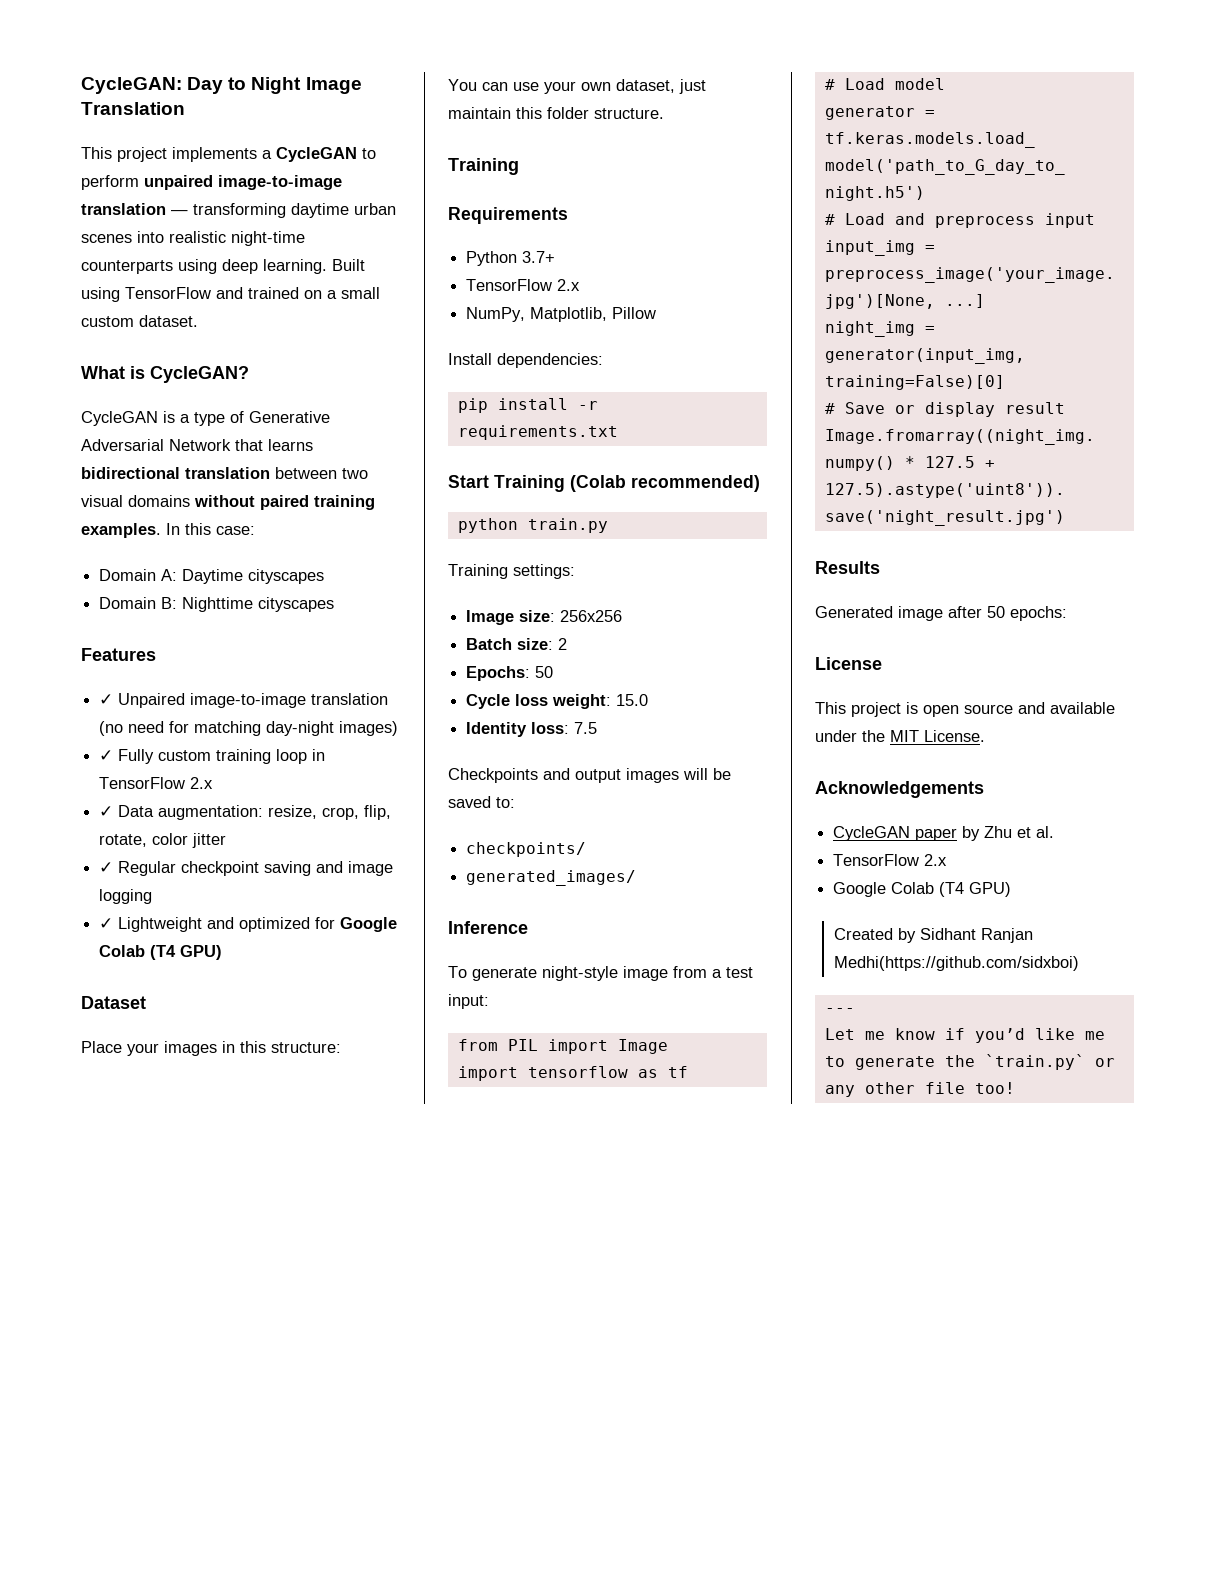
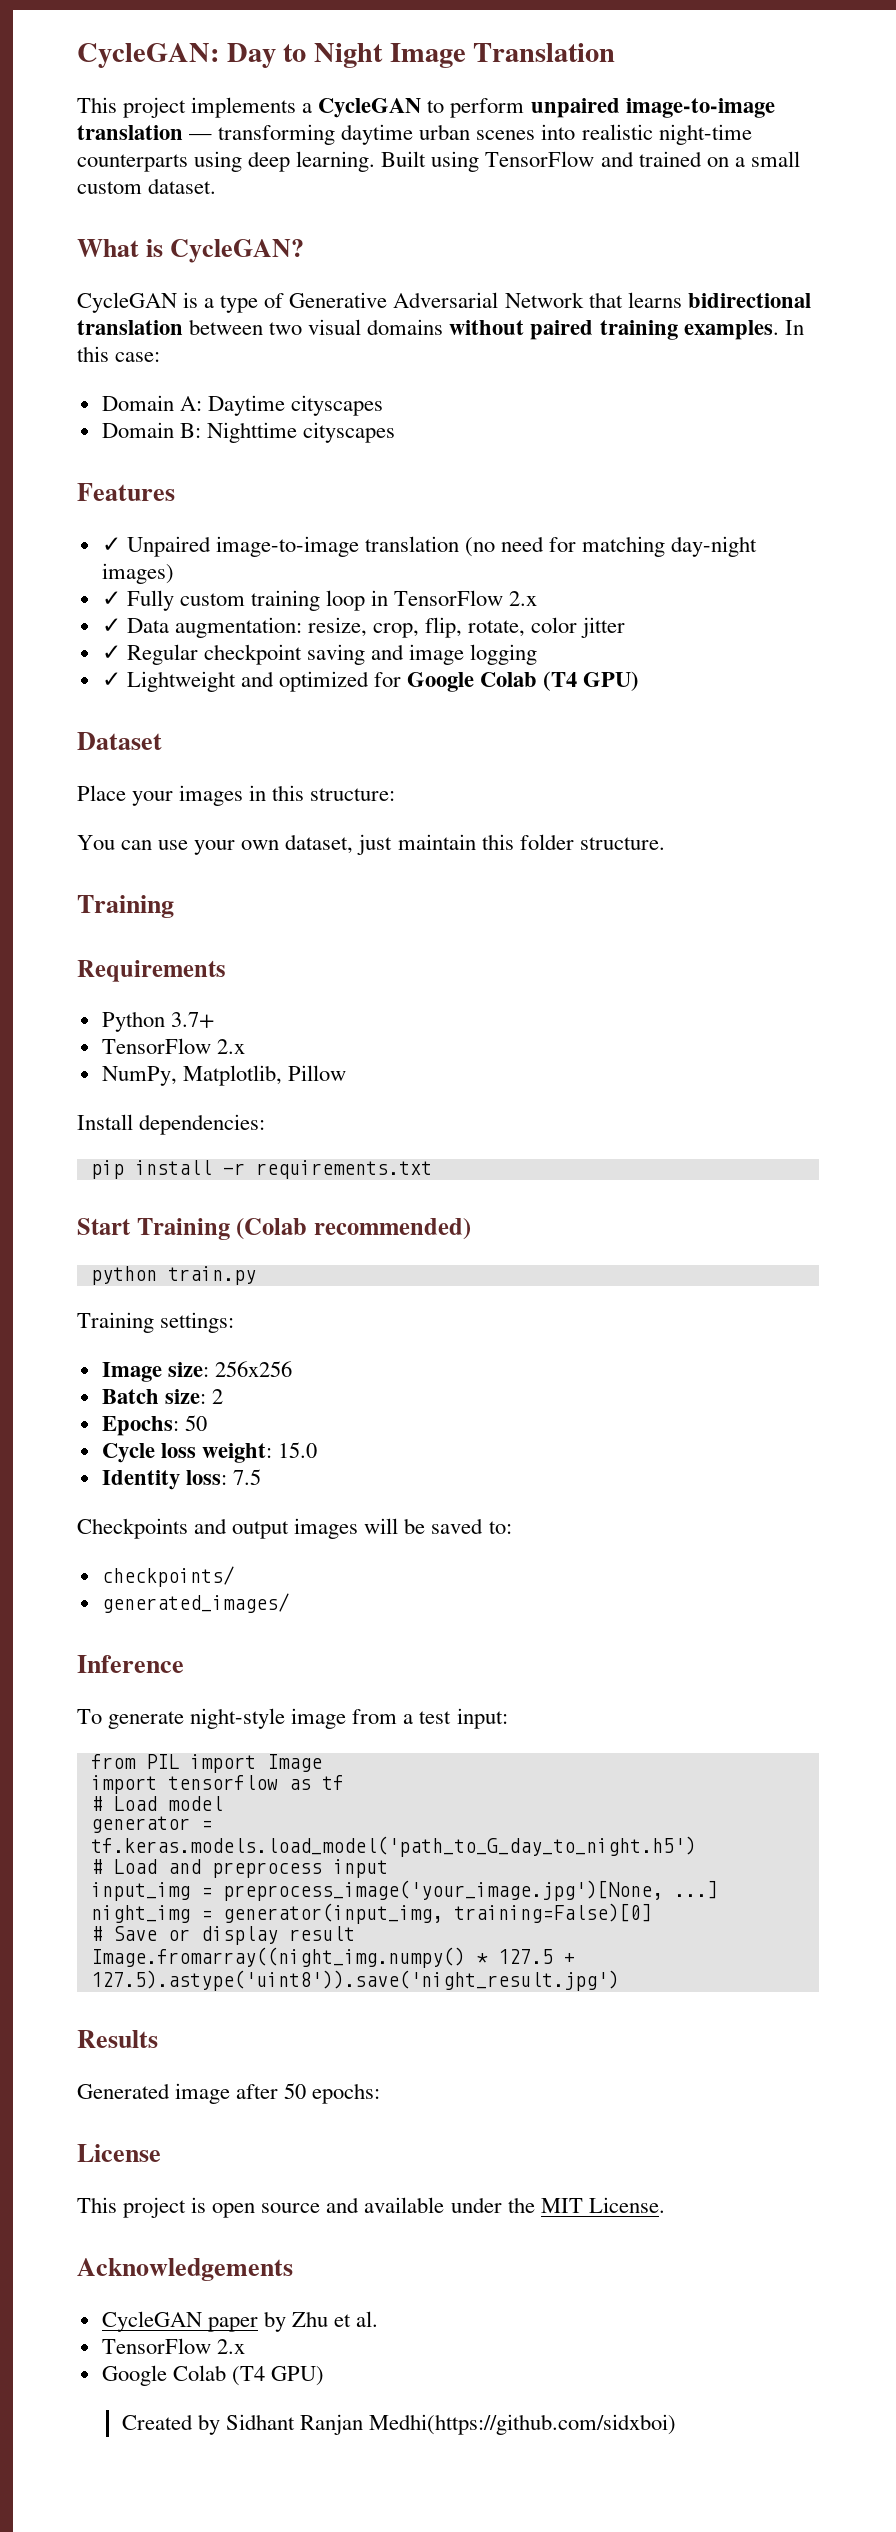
- ---
- Let me know if you’d like me to generate the `train.py` or any other file too!

